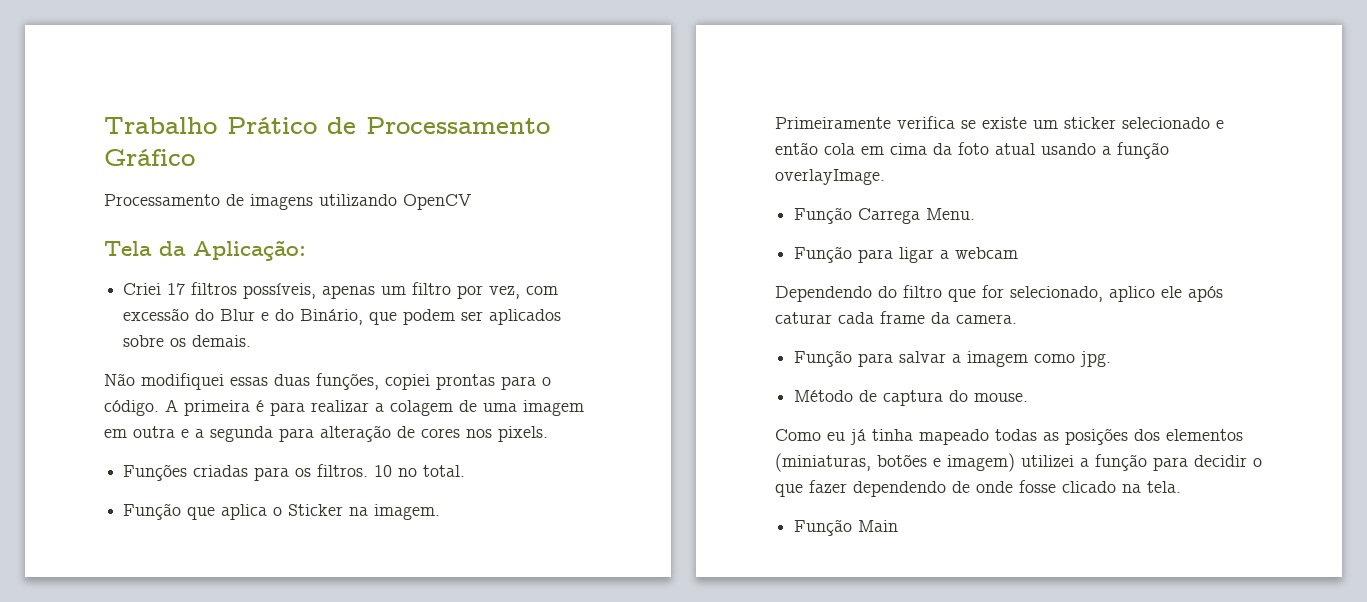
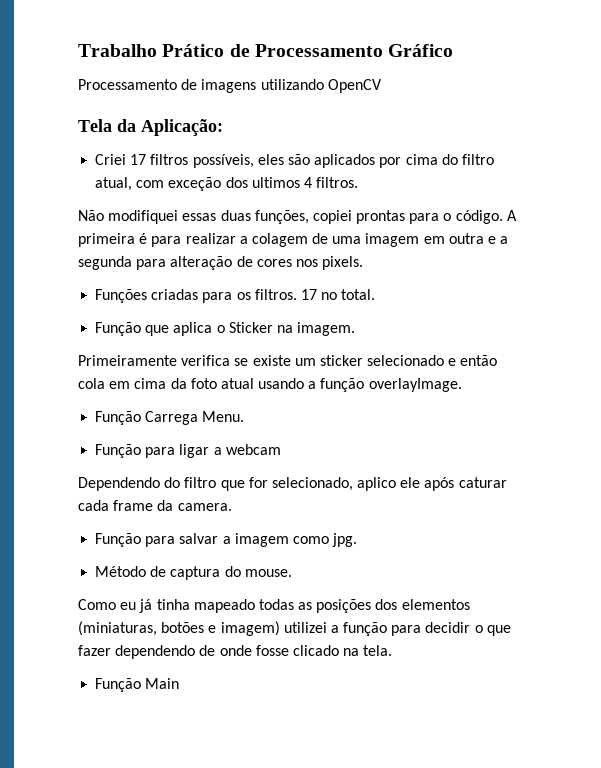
- Criei 17 filtros possíveis, apenas um filtro por vez, com excessão do Blur e do Binário, que podem ser aplicados sobre os demais.
+ Criei 17 filtros possíveis, eles são aplicados por cima do filtro atual, com exceção dos ultimos 4 filtros.
- 10 no total.
+ 17 no total.

